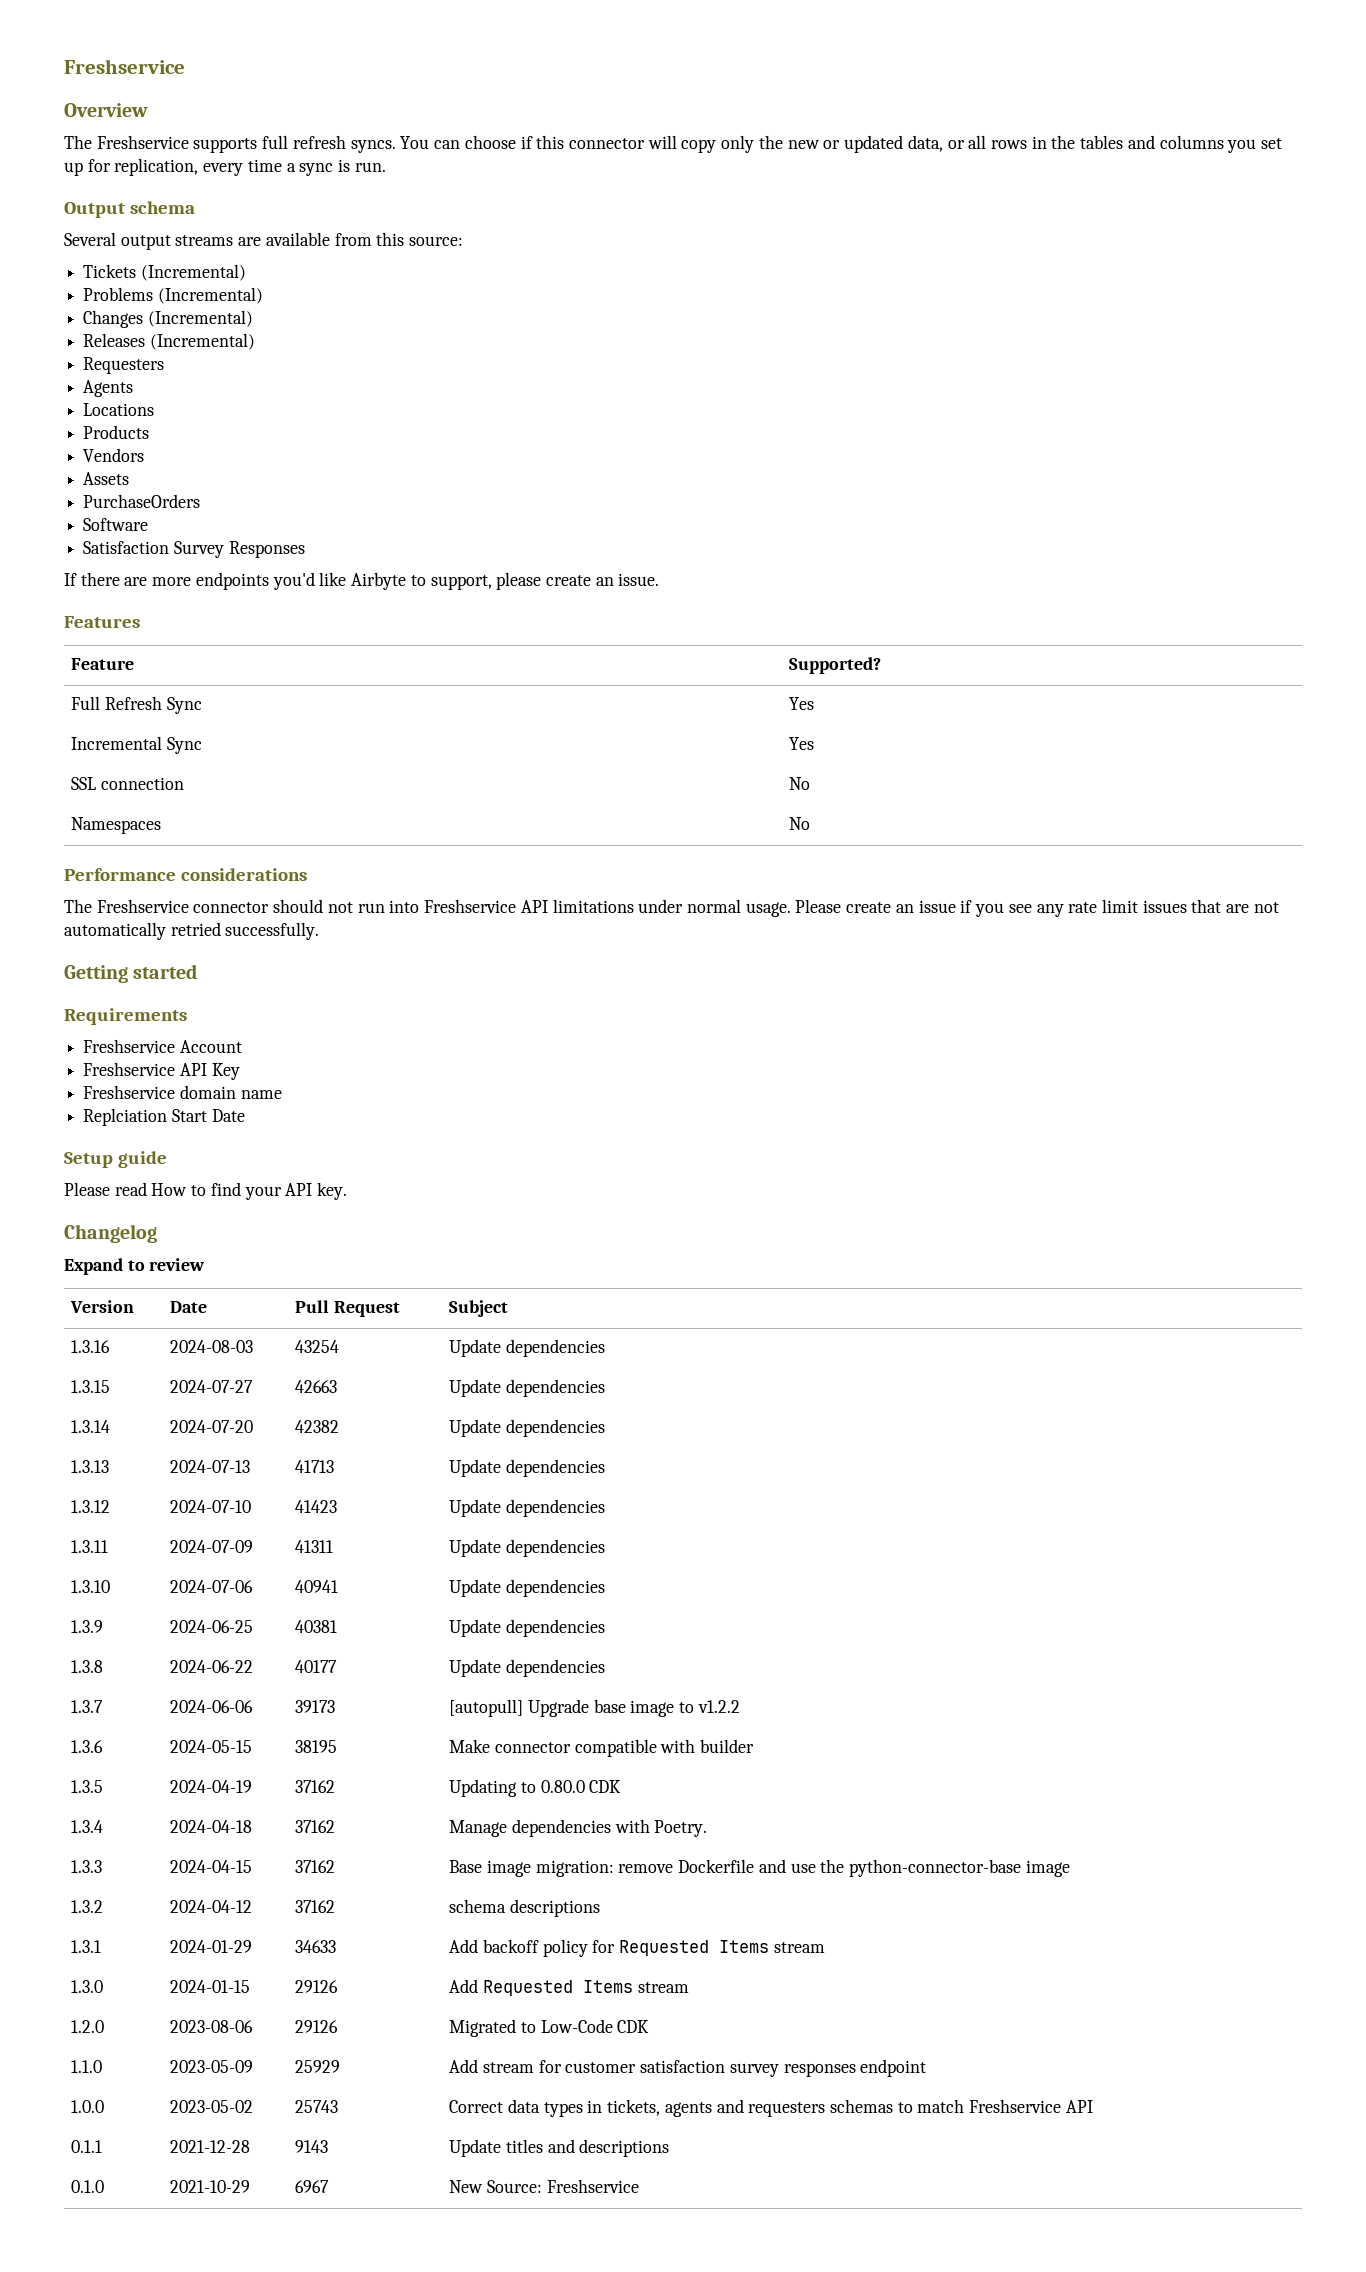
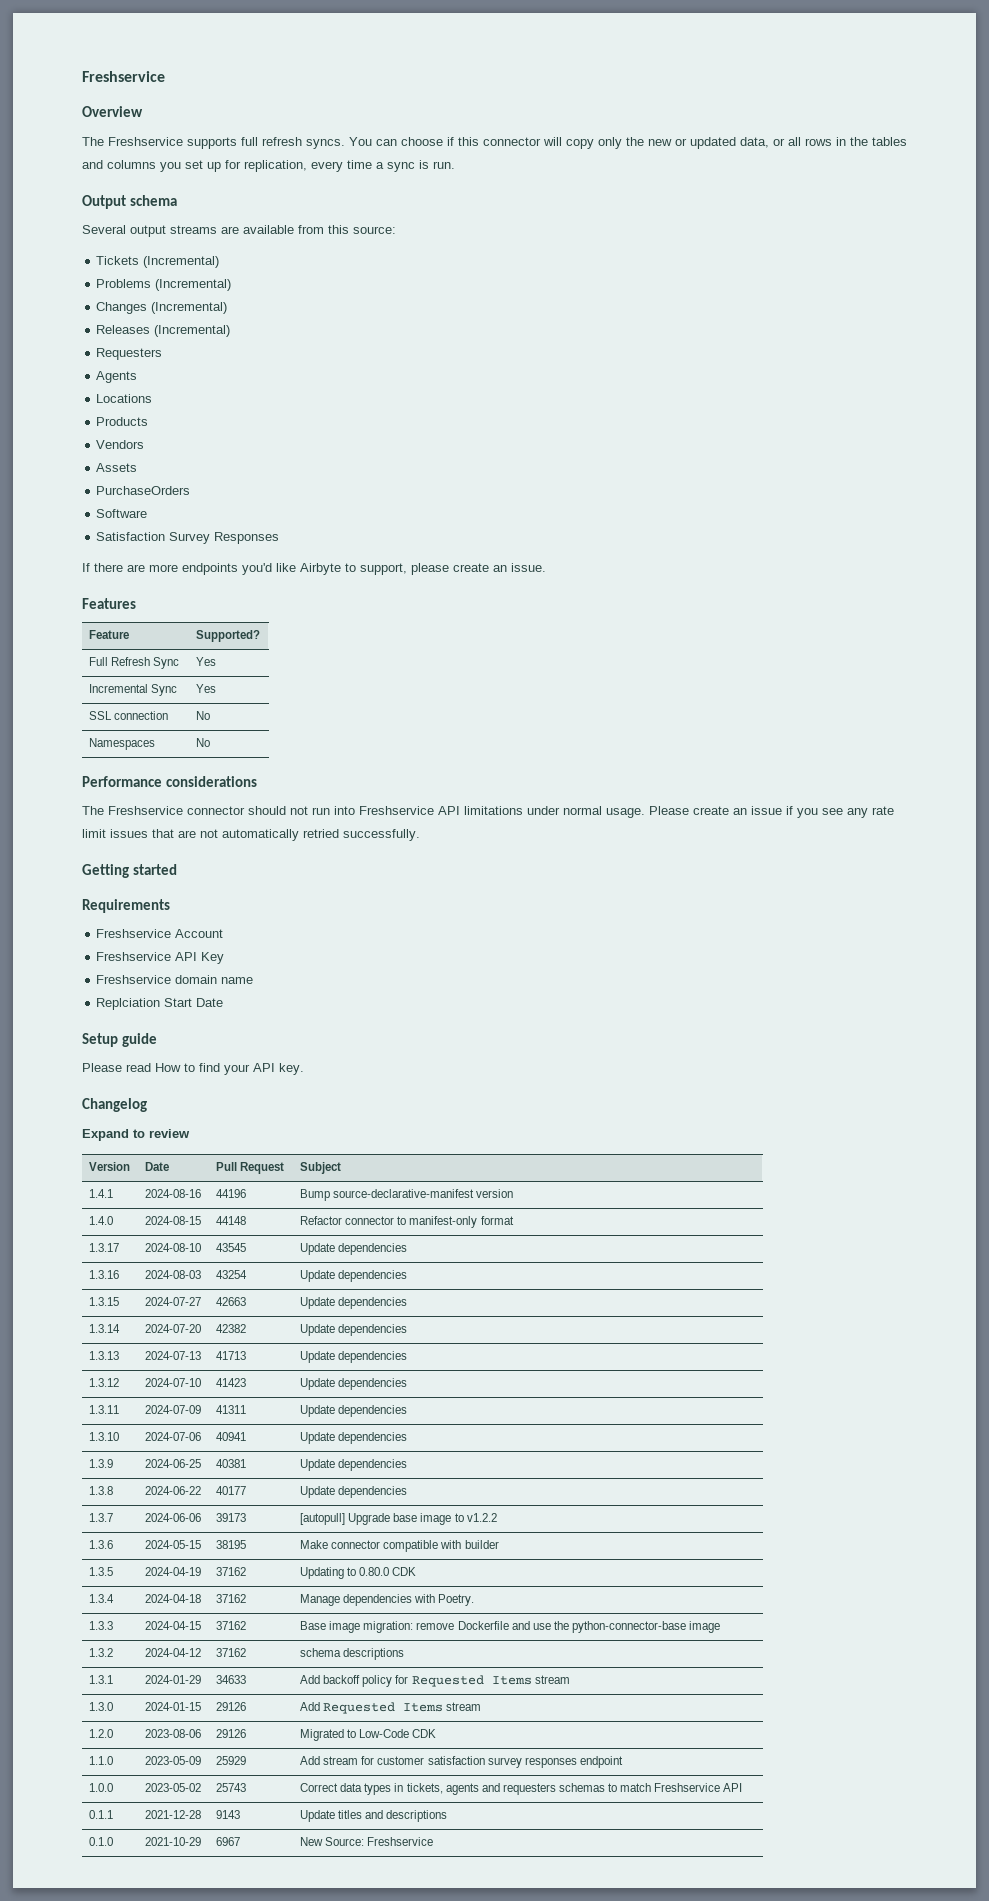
+ 1.4.1 | 2024-08-16 | 44196 | Bump source-declarative-manifest version
+ 1.4.0 | 2024-08-15 | 44148 | Refactor connector to manifest-only format
+ 1.3.17 | 2024-08-10 | 43545 | Update dependencies

